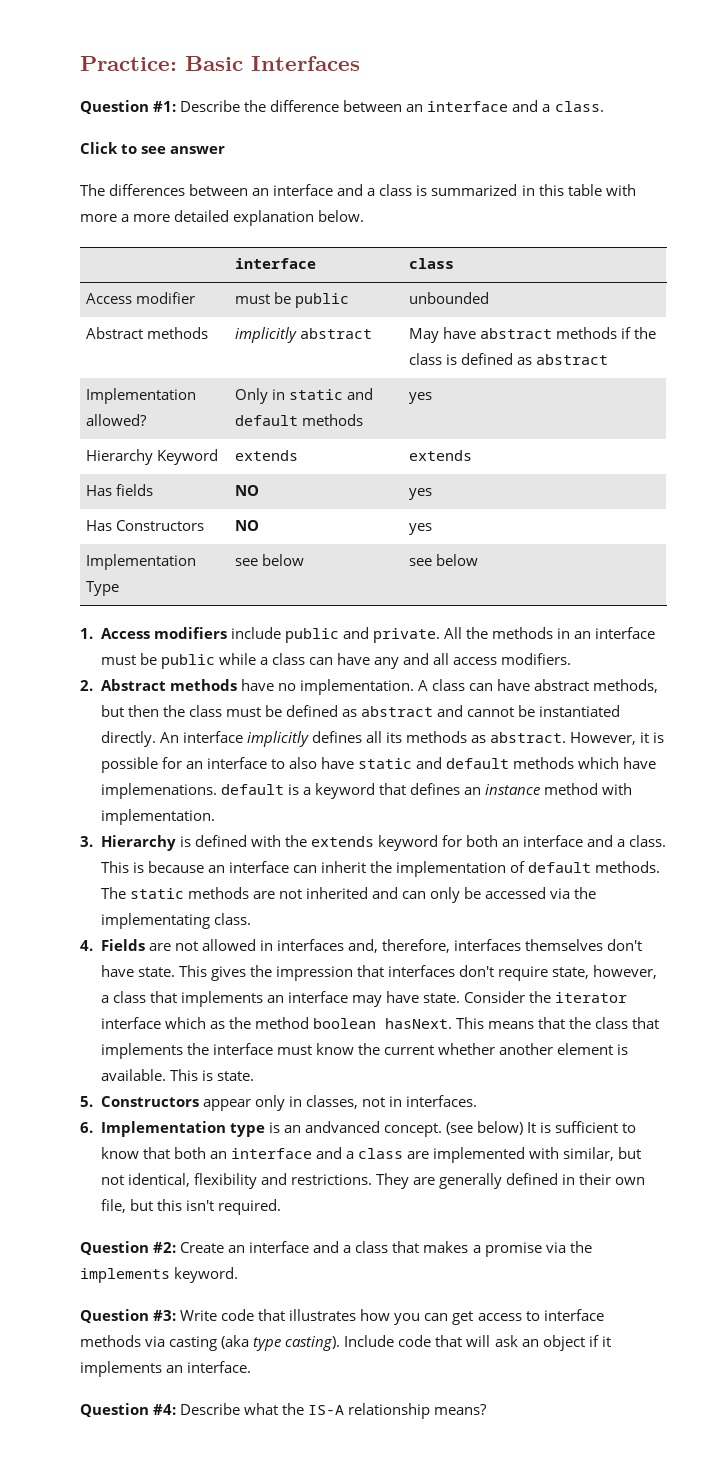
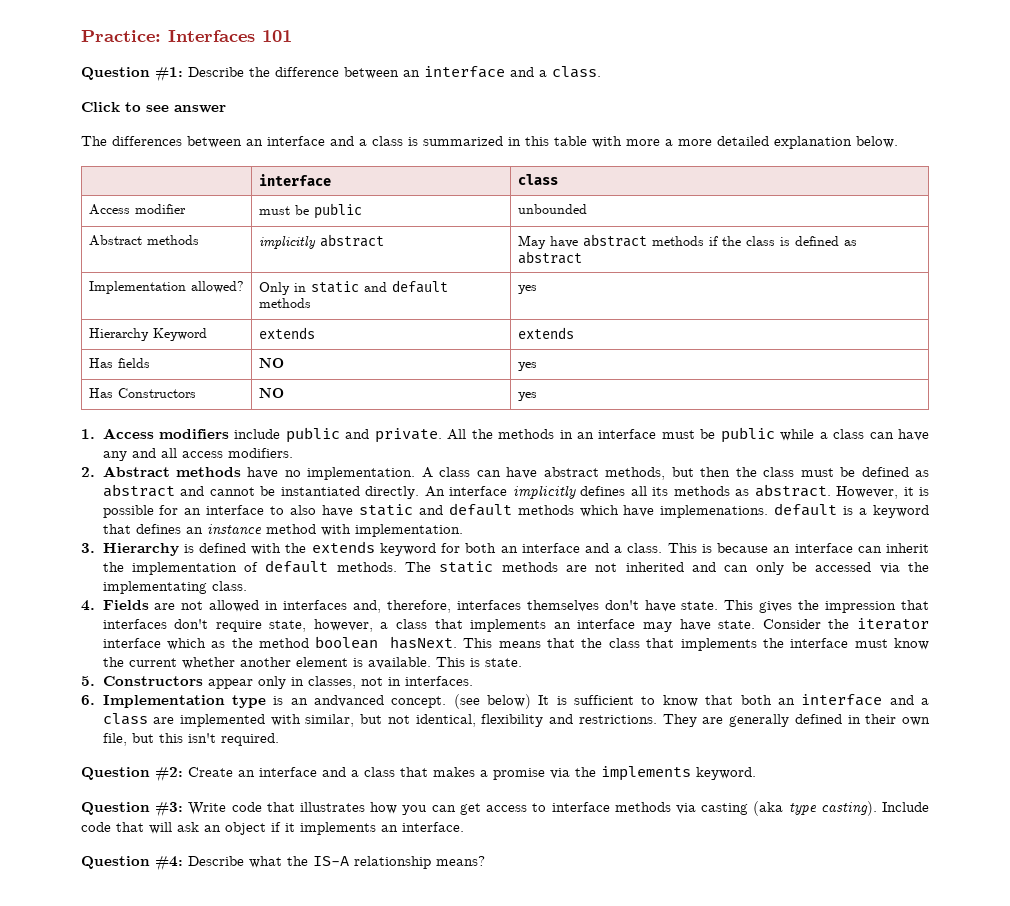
- Practice: Basic Interfaces
+ Practice: Interfaces 101
- Implementation Type | see below | see below

